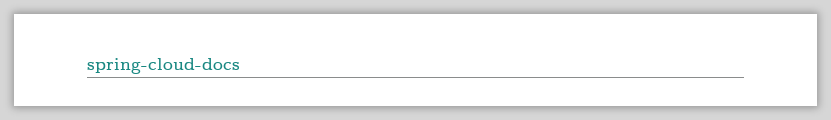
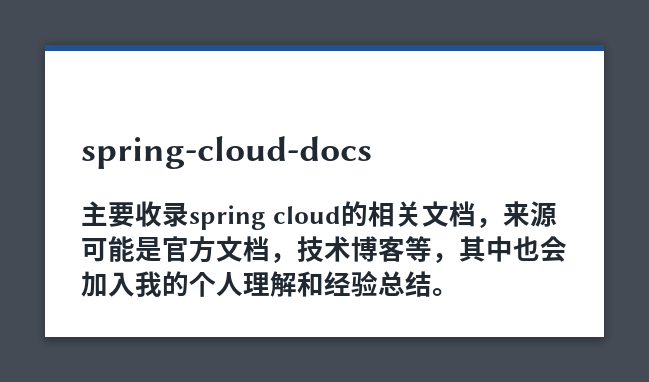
+ 主要收录spring cloud的相关文档，来源可能是官方文档，技术博客等，其中也会加入我的个人理解和经验总结。

